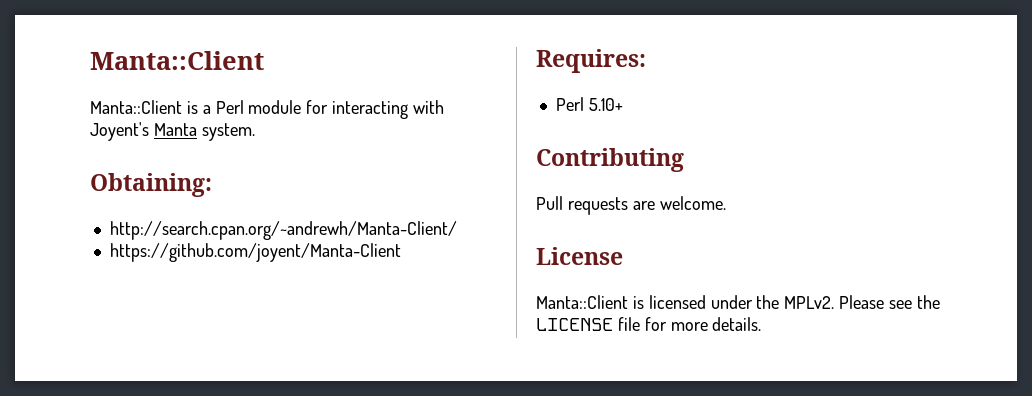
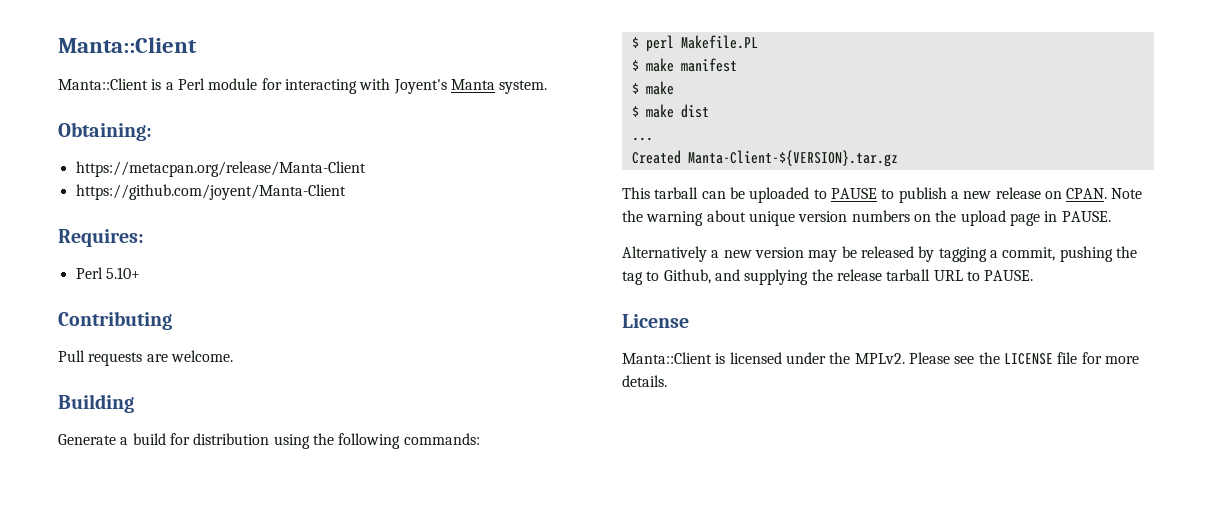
- http://search.cpan.org/~andrewh/Manta-Client/
+ https://metacpan.org/release/Manta-Client
+ Building
+ Generate a build for distribution using the following commands:
+ $ perl Makefile.PL
+ $ make manifest
+ $ make
+ $ make dist
+ ...
+ Created Manta-Client-${VERSION}.tar.gz
+ This tarball can be uploaded to PAUSE to publish a new release on CPAN. Note the warning about unique version numbers on the upload page in PAUSE.
+ Alternatively a new version may be released by tagging a commit, pushing the tag to Github, and supplying the release tarball URL to PAUSE.

